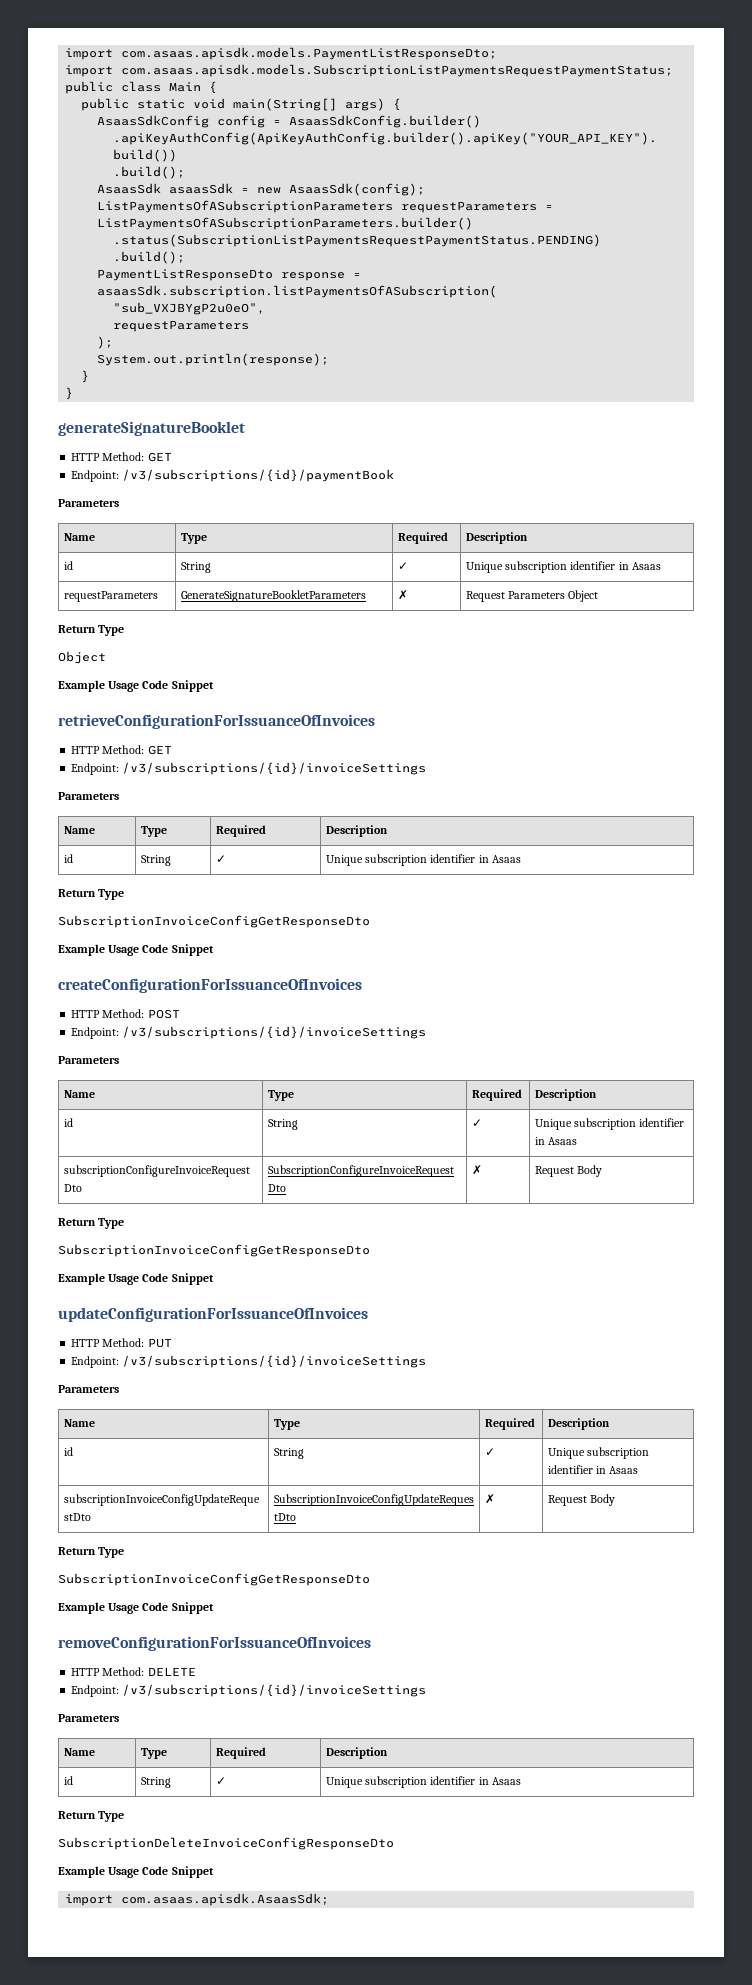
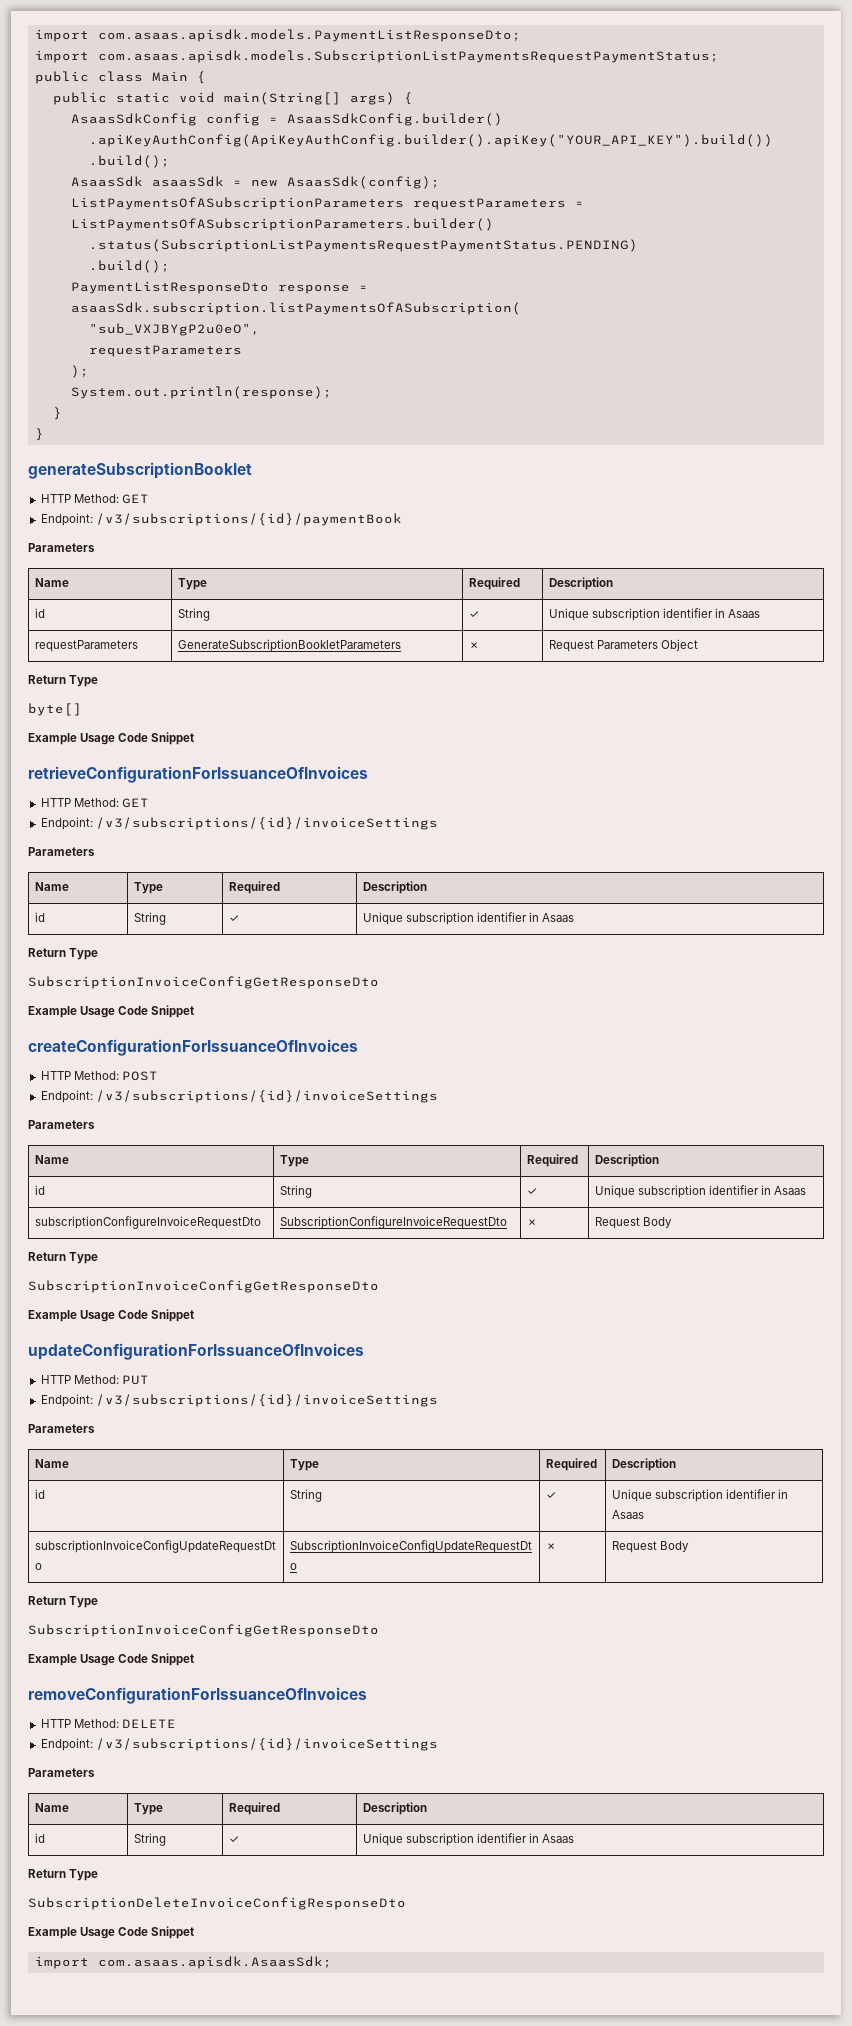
- generateSignatureBooklet
+ generateSubscriptionBooklet
- requestParameters | GenerateSignatureBookletParameters | ✗ | Request Parameters Object
+ requestParameters | GenerateSubscriptionBookletParameters | ✗ | Request Parameters Object
  Return Type
- Object
+ byte[]

